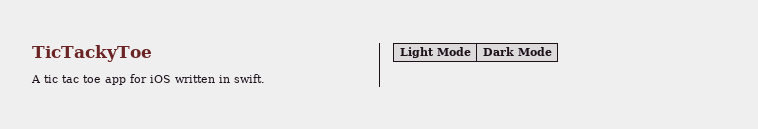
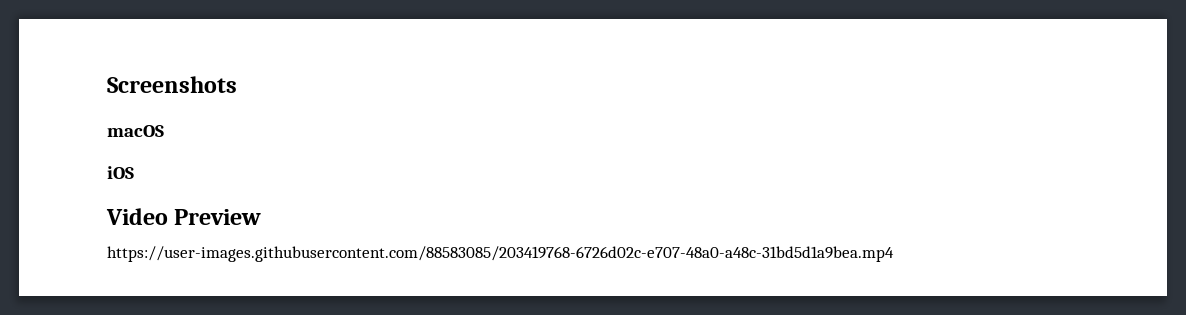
- TicTackyToe
- A tic tac toe app for iOS written in swift.
- Light Mode | Dark Mode
+ Screenshots
+ macOS
+ iOS
+ Video Preview
+ https://user-images.githubusercontent.com/88583085/203419768-6726d02c-e707-48a0-a48c-31bd5d1a9bea.mp4

